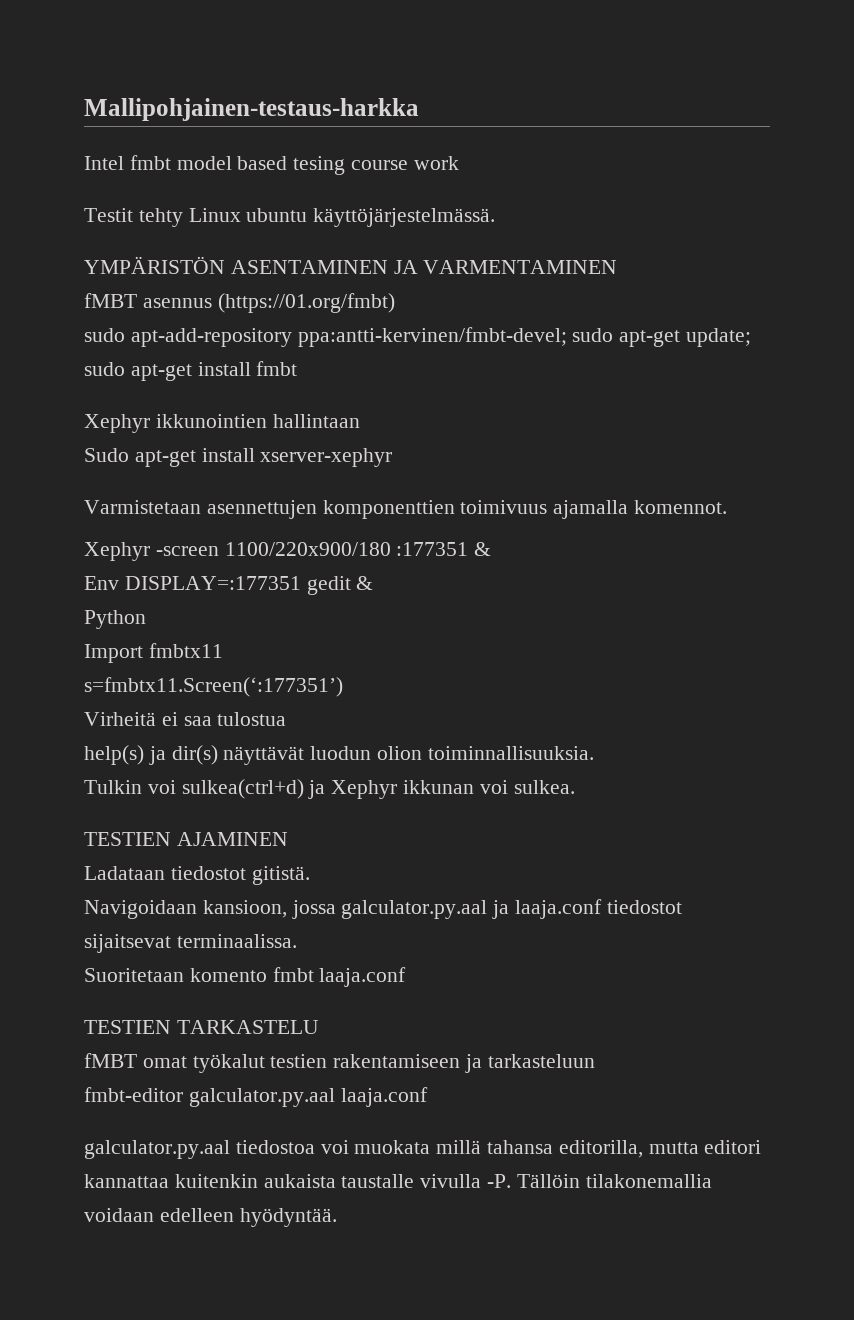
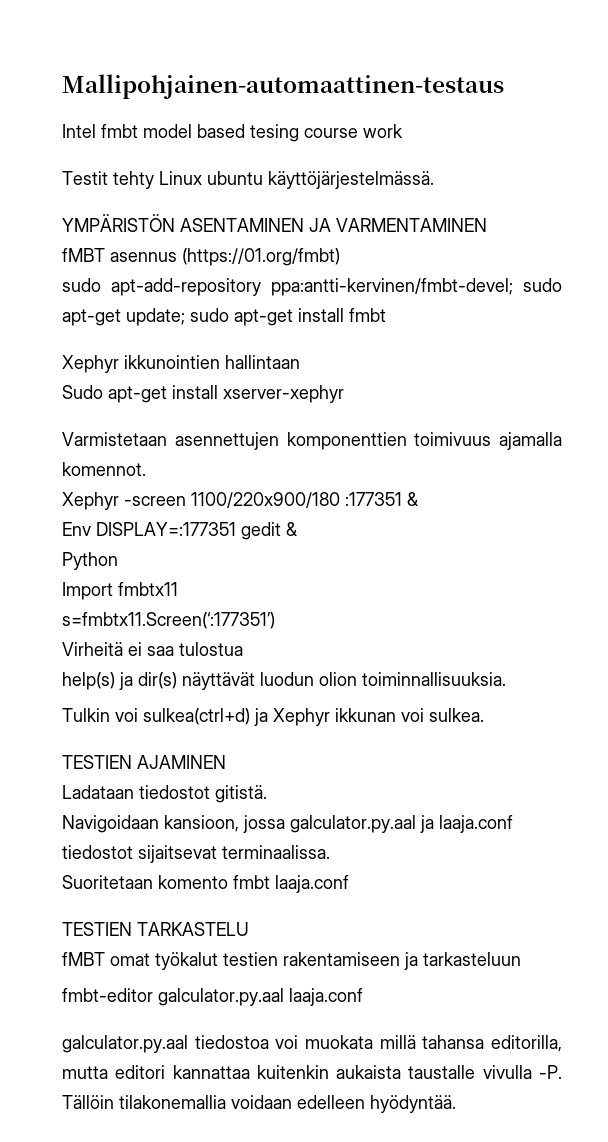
- Mallipohjainen-testaus-harkka
+ Mallipohjainen-automaattinen-testaus

